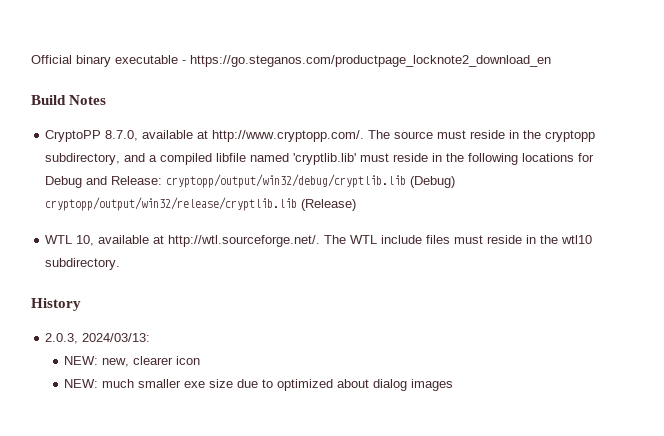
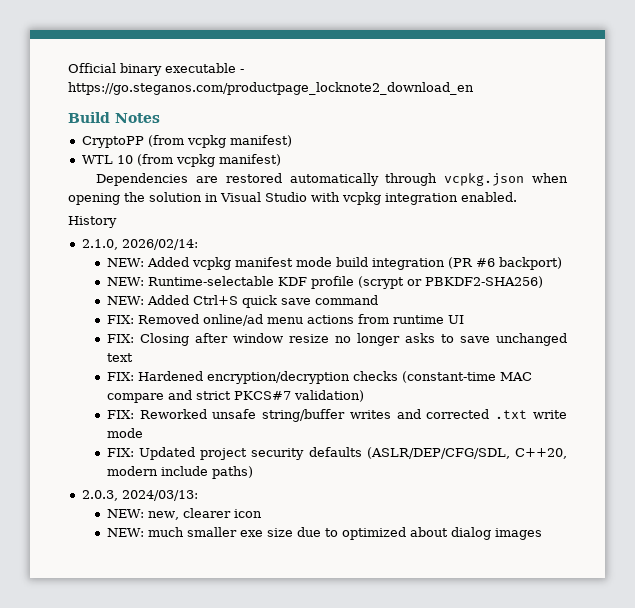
- CryptoPP 8.7.0, available at http://www.cryptopp.com/. The source must reside in the cryptopp subdirectory, and a compiled libfile named 'cryptlib.lib' must reside in the following locations for Debug and Release: cryptopp/output/win32/debug/cryptlib.lib (Debug) cryptopp/output/win32/release/cryptlib.lib (Release)
- WTL 10, available at http://wtl.sourceforge.net/. The WTL include files must reside in the wtl10 subdirectory.
+ CryptoPP (from vcpkg manifest)
+ WTL 10 (from vcpkg manifest)
+ Dependencies are restored automatically through vcpkg.json when opening the solution in Visual Studio with vcpkg integration enabled.
  History
+ 2.1.0, 2026/02/14:
+ NEW: Added vcpkg manifest mode build integration (PR #6 backport)
+ NEW: Runtime-selectable KDF profile (scrypt or PBKDF2-SHA256)
+ NEW: Added Ctrl+S quick save command
+ FIX: Removed online/ad menu actions from runtime UI
+ FIX: Closing after window resize no longer asks to save unchanged text
+ FIX: Hardened encryption/decryption checks (constant-time MAC compare and strict PKCS#7 validation)
+ FIX: Reworked unsafe string/buffer writes and corrected .txt write mode
+ FIX: Updated project security defaults (ASLR/DEP/CFG/SDL, C++20, modern include paths)

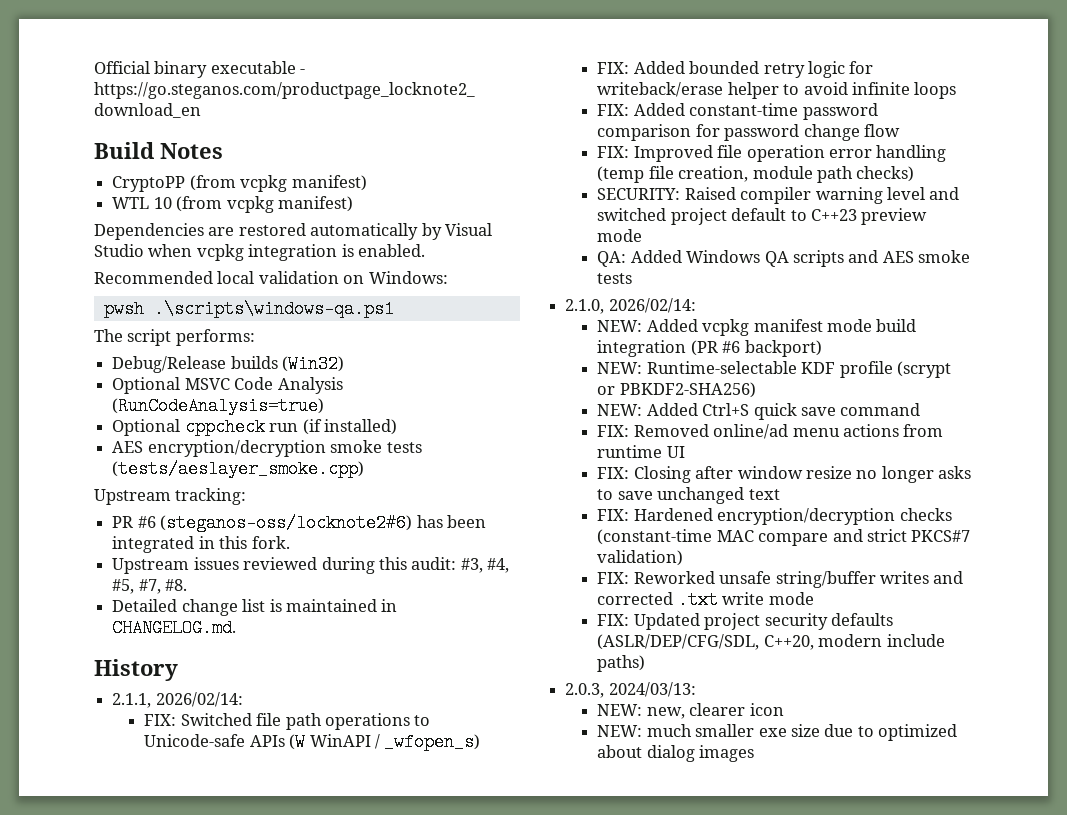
- Dependencies are restored automatically through vcpkg.json when opening the solution in Visual Studio with vcpkg integration enabled.
+ Dependencies are restored automatically by Visual Studio when vcpkg integration is enabled.
+ Recommended local validation on Windows:
+ pwsh .\scripts\windows-qa.ps1
+ The script performs:
+ Debug/Release builds (Win32)
+ Optional MSVC Code Analysis (RunCodeAnalysis=true)
+ Optional cppcheck run (if installed)
+ AES encryption/decryption smoke tests (tests/aeslayer_smoke.cpp)
+ Upstream tracking:
+ PR #6 (steganos-oss/locknote2#6) has been integrated in this fork.
+ Upstream issues reviewed during this audit: #3, #4, #5, #7, #8.
+ Detailed change list is maintained in CHANGELOG.md.
  History
+ 2.1.1, 2026/02/14:
+ FIX: Switched file path operations to Unicode-safe APIs (W WinAPI / _wfopen_s)
+ FIX: Added bounded retry logic for writeback/erase helper to avoid infinite loops
+ FIX: Added constant-time password comparison for password change flow
+ FIX: Improved file operation error handling (temp file creation, module path checks)
+ SECURITY: Raised compiler warning level and switched project default to C++23 preview mode
+ QA: Added Windows QA scripts and AES smoke tests

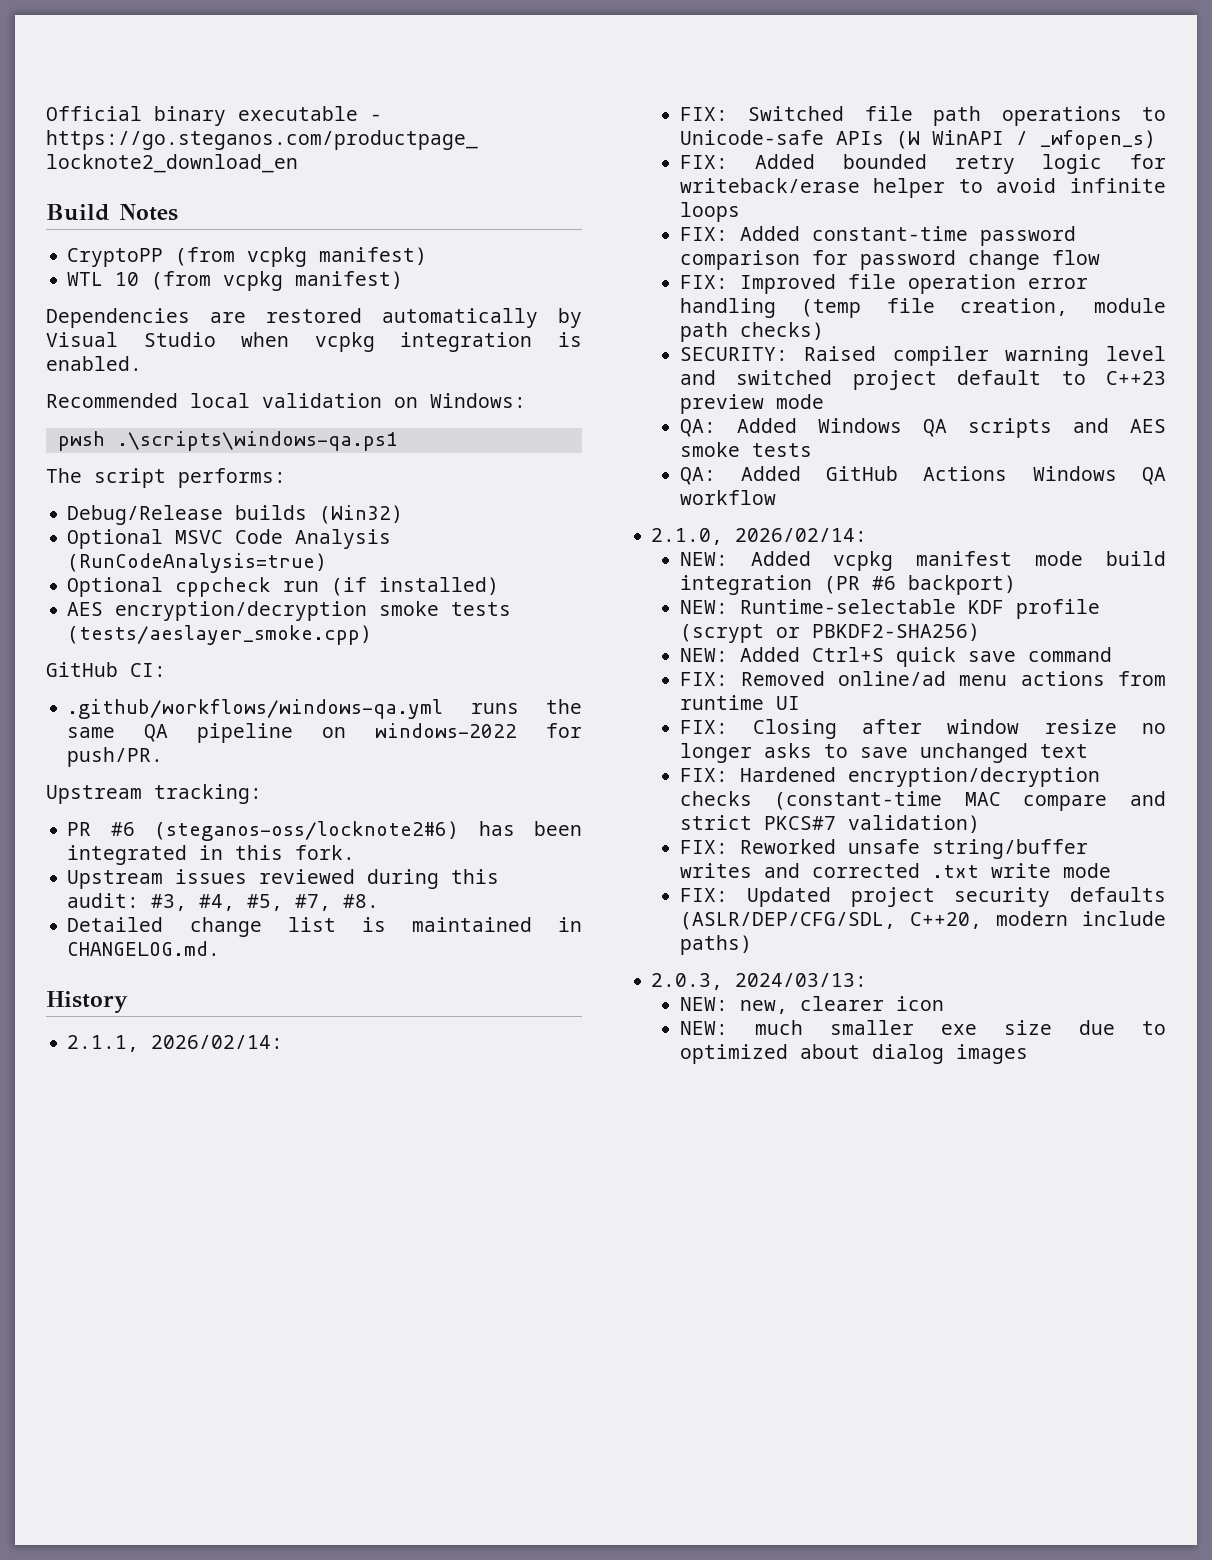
+ GitHub CI:
+ .github/workflows/windows-qa.yml runs the same QA pipeline on windows-2022 for push/PR.
+ QA: Added GitHub Actions Windows QA workflow

